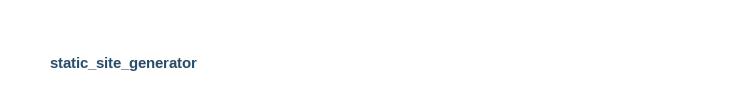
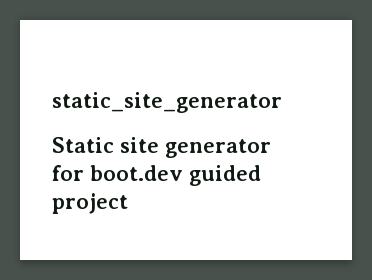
+ Static site generator for boot.dev guided project

